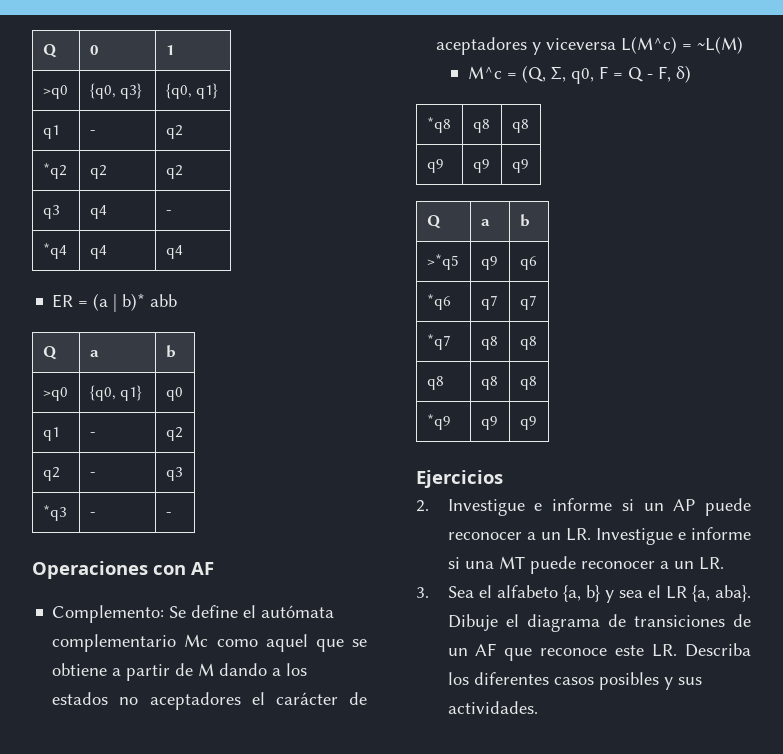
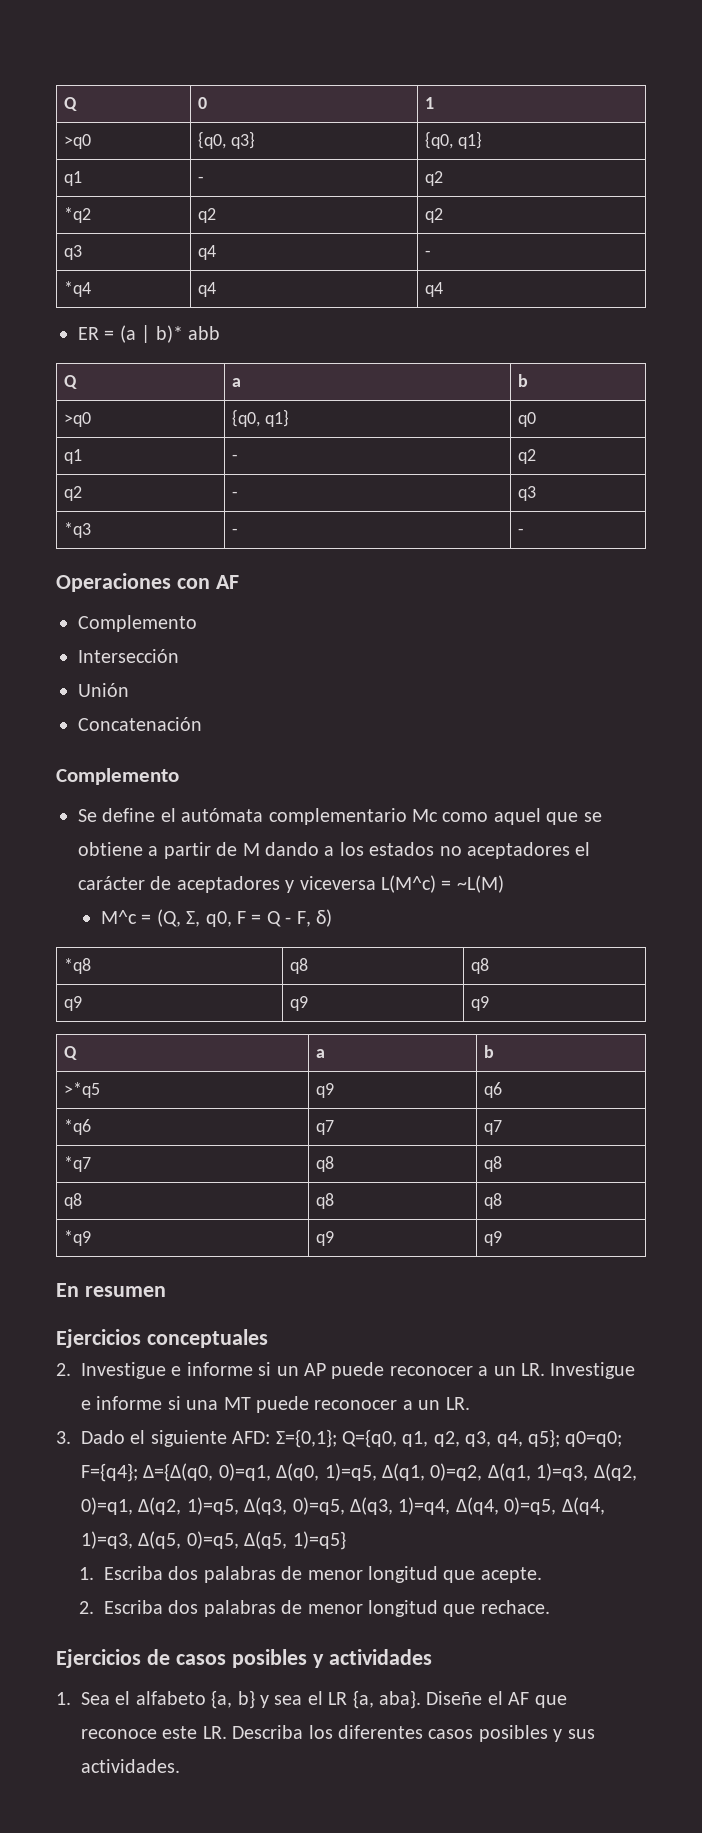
  Operaciones con AF
- Complemento: Se define el autómata complementario Mc como aquel que se obtiene a partir de M dando a los estados no aceptadores el carácter de aceptadores y viceversa L(M^c) = ~L(M)
+ Complemento
+ Intersección
+ Unión
+ Concatenación
+ Complemento
+ Se define el autómata complementario Mc como aquel que se obtiene a partir de M dando a los estados no aceptadores el carácter de aceptadores y viceversa L(M^c) = ~L(M)
- Ejercicios
+ En resumen
+ Ejercicios conceptuales
- 3. Sea el alfabeto {a, b} y sea el LR {a, aba}.
+ 3. Dado el siguiente AFD: Σ={0,1}; Q={q0, q1, q2, q3, q4, q5}; q0=q0; F={q4}; ∆={∆(q0, 0)=q1, ∆(q0, 1)=q5, ∆(q1, 0)=q2, ∆(q1, 1)=q3, ∆(q2, 0)=q1, ∆(q2, 1)=q5, ∆(q3, 0)=q5, ∆(q3, 1)=q4, ∆(q4, 0)=q5, ∆(q4, 1)=q3, ∆(q5, 0)=q5, ∆(q5, 1)=q5}
+ 1. Escriba dos palabras de menor longitud que acepte.
+ 2. Escriba dos palabras de menor longitud que rechace.
+ Ejercicios de casos posibles y actividades
+ 1. Sea el alfabeto {a, b} y sea el LR {a, aba}.
- Dibuje el diagrama de transiciones de un AF que reconoce este LR. Describa los diferentes casos posibles y sus actividades.
+ Diseñe el AF que reconoce este LR. Describa los diferentes casos posibles y sus actividades.

